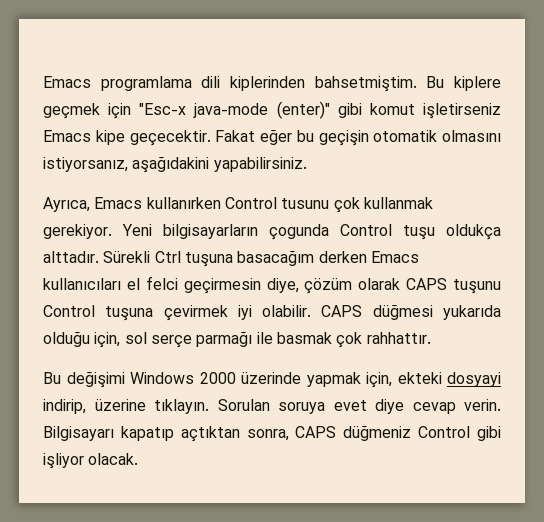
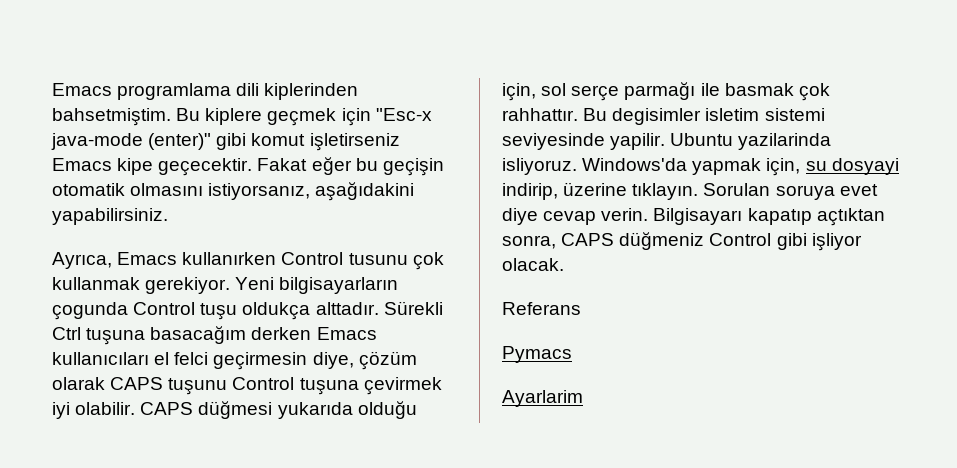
- CAPS düğmesi yukarıda olduğu için, sol serçe parmağı ile basmak çok rahhattır.
- Bu değişimi Windows 2000 üzerinde yapmak için, ekteki dosyayi indirip, üzerine tıklayın.
+ CAPS düğmesi yukarıda olduğu için, sol serçe parmağı ile basmak çok rahhattır. Bu degisimler isletim sistemi seviyesinde yapilir. Ubuntu yazilarinda isliyoruz. Windows'da yapmak için, su dosyayi indirip, üzerine tıklayın.
+ Referans
+ Pymacs
+ Ayarlarim

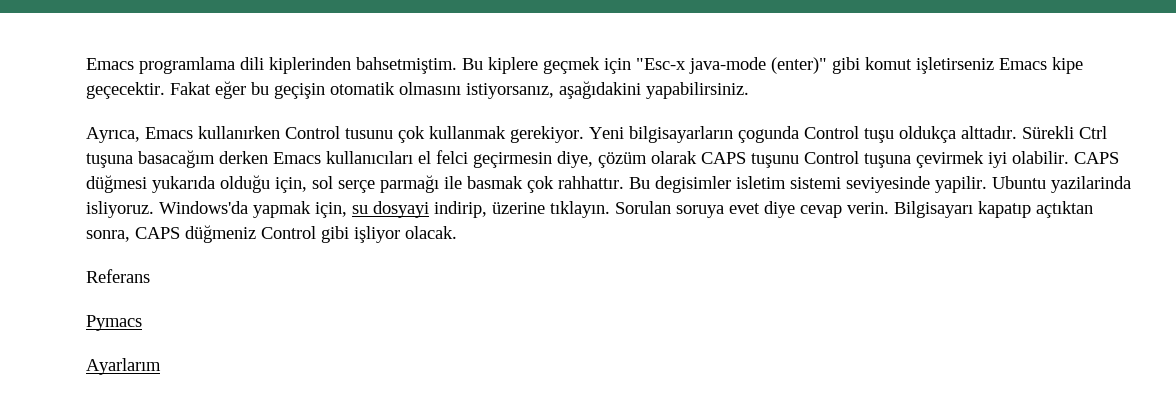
- Ayarlarim
+ Ayarlarım

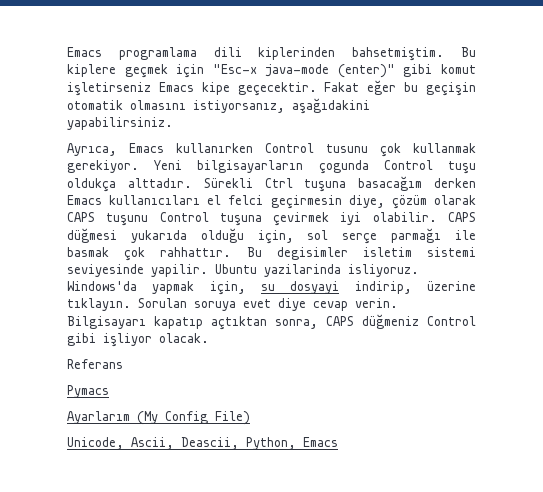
- Ayarlarım
+ Ayarlarım (My Config File)
+ Unicode, Ascii, Deascii, Python, Emacs

